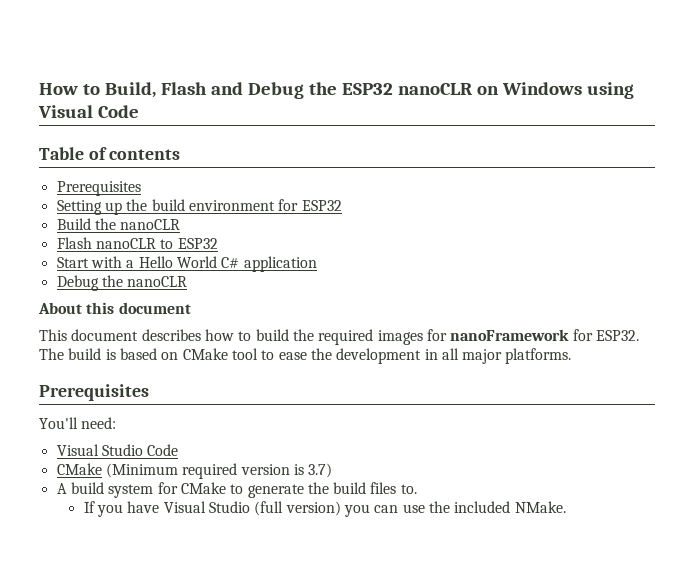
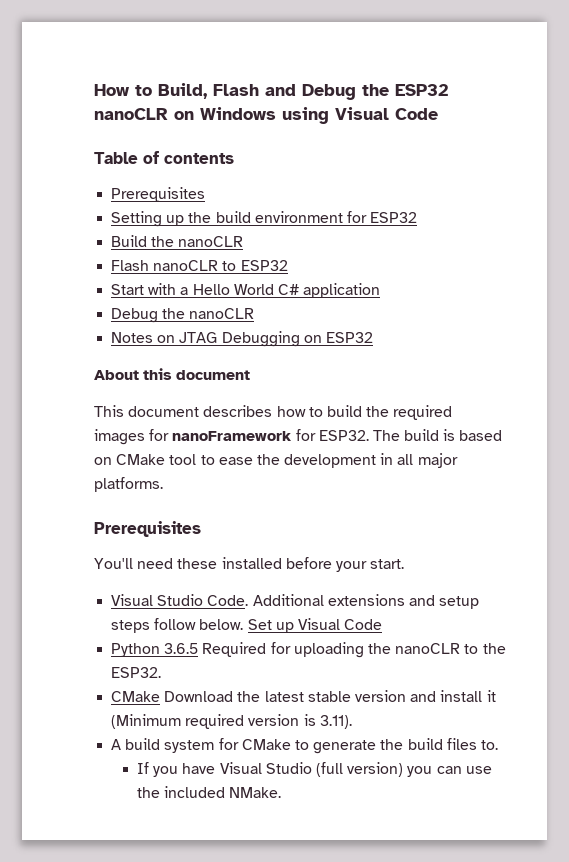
+ Notes on JTAG Debugging on ESP32
- You'll need:
- Visual Studio Code
- CMake (Minimum required version is 3.7)
+ You'll need these installed before your start.
+ Visual Studio Code. Additional extensions and setup steps follow below. Set up Visual Code
+ Python 3.6.5 Required for uploading the nanoCLR to the ESP32.
+ CMake Download the latest stable version and install it (Minimum required version is 3.11).

